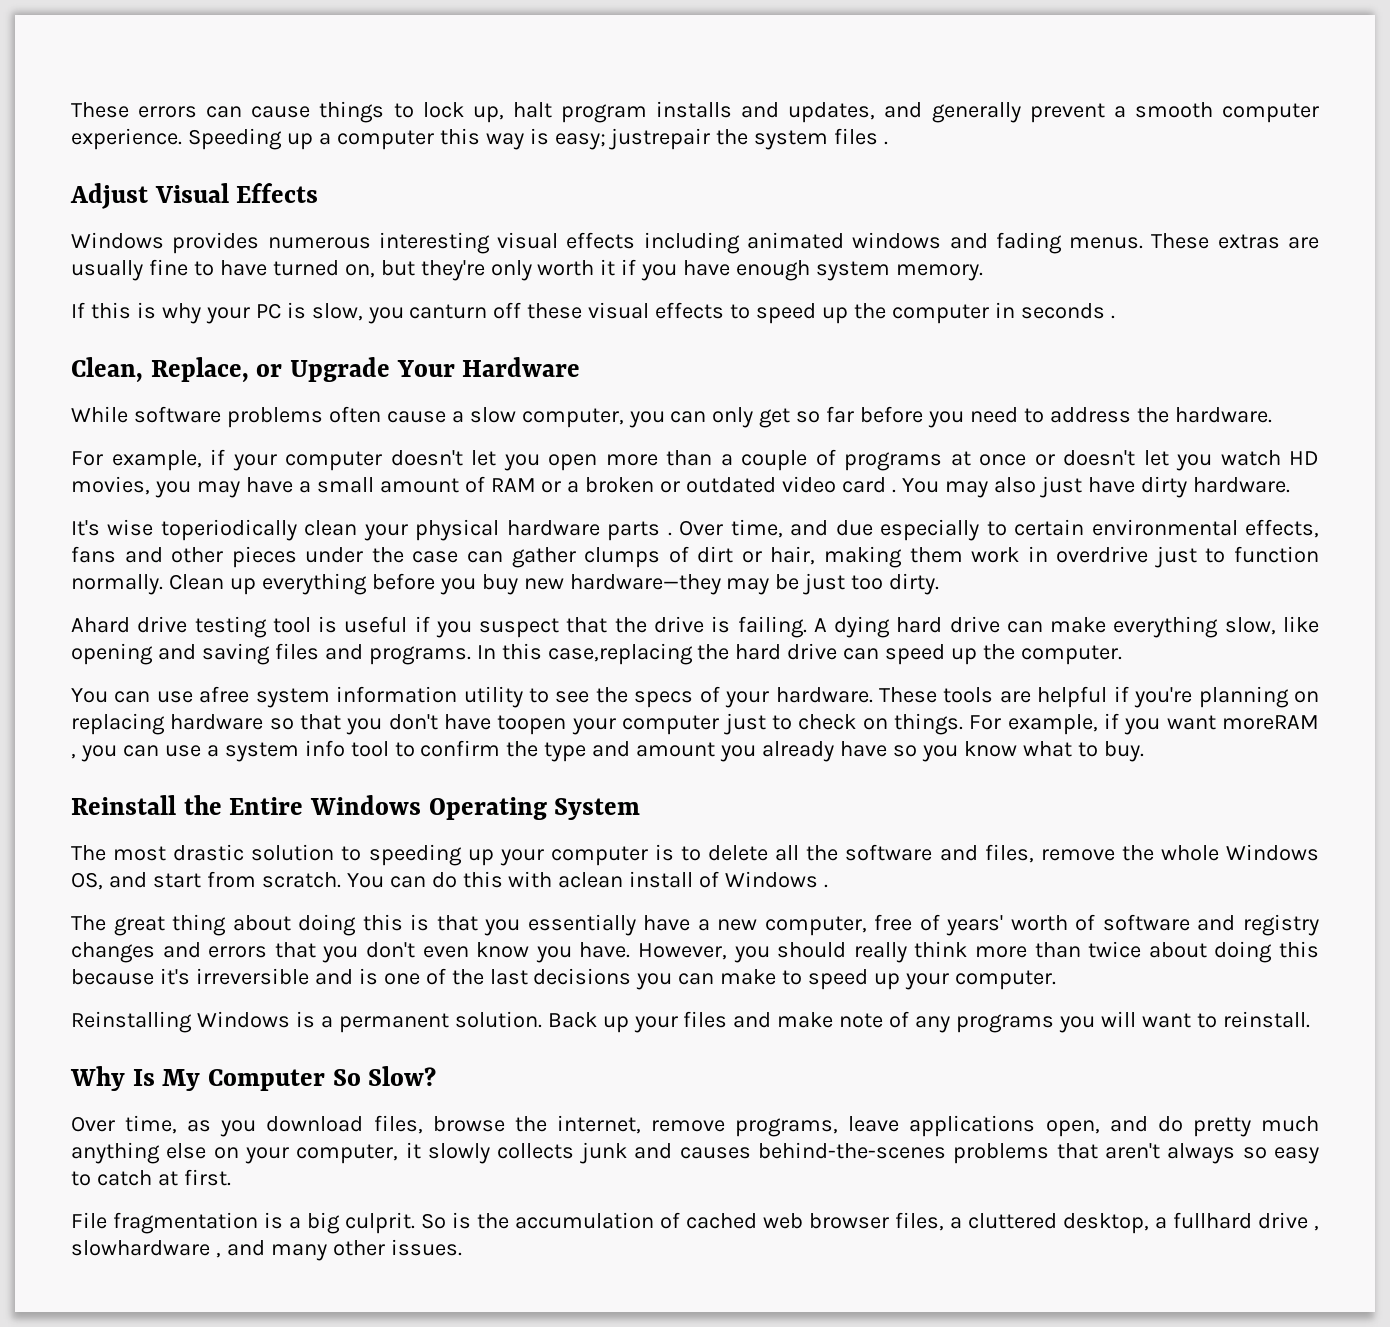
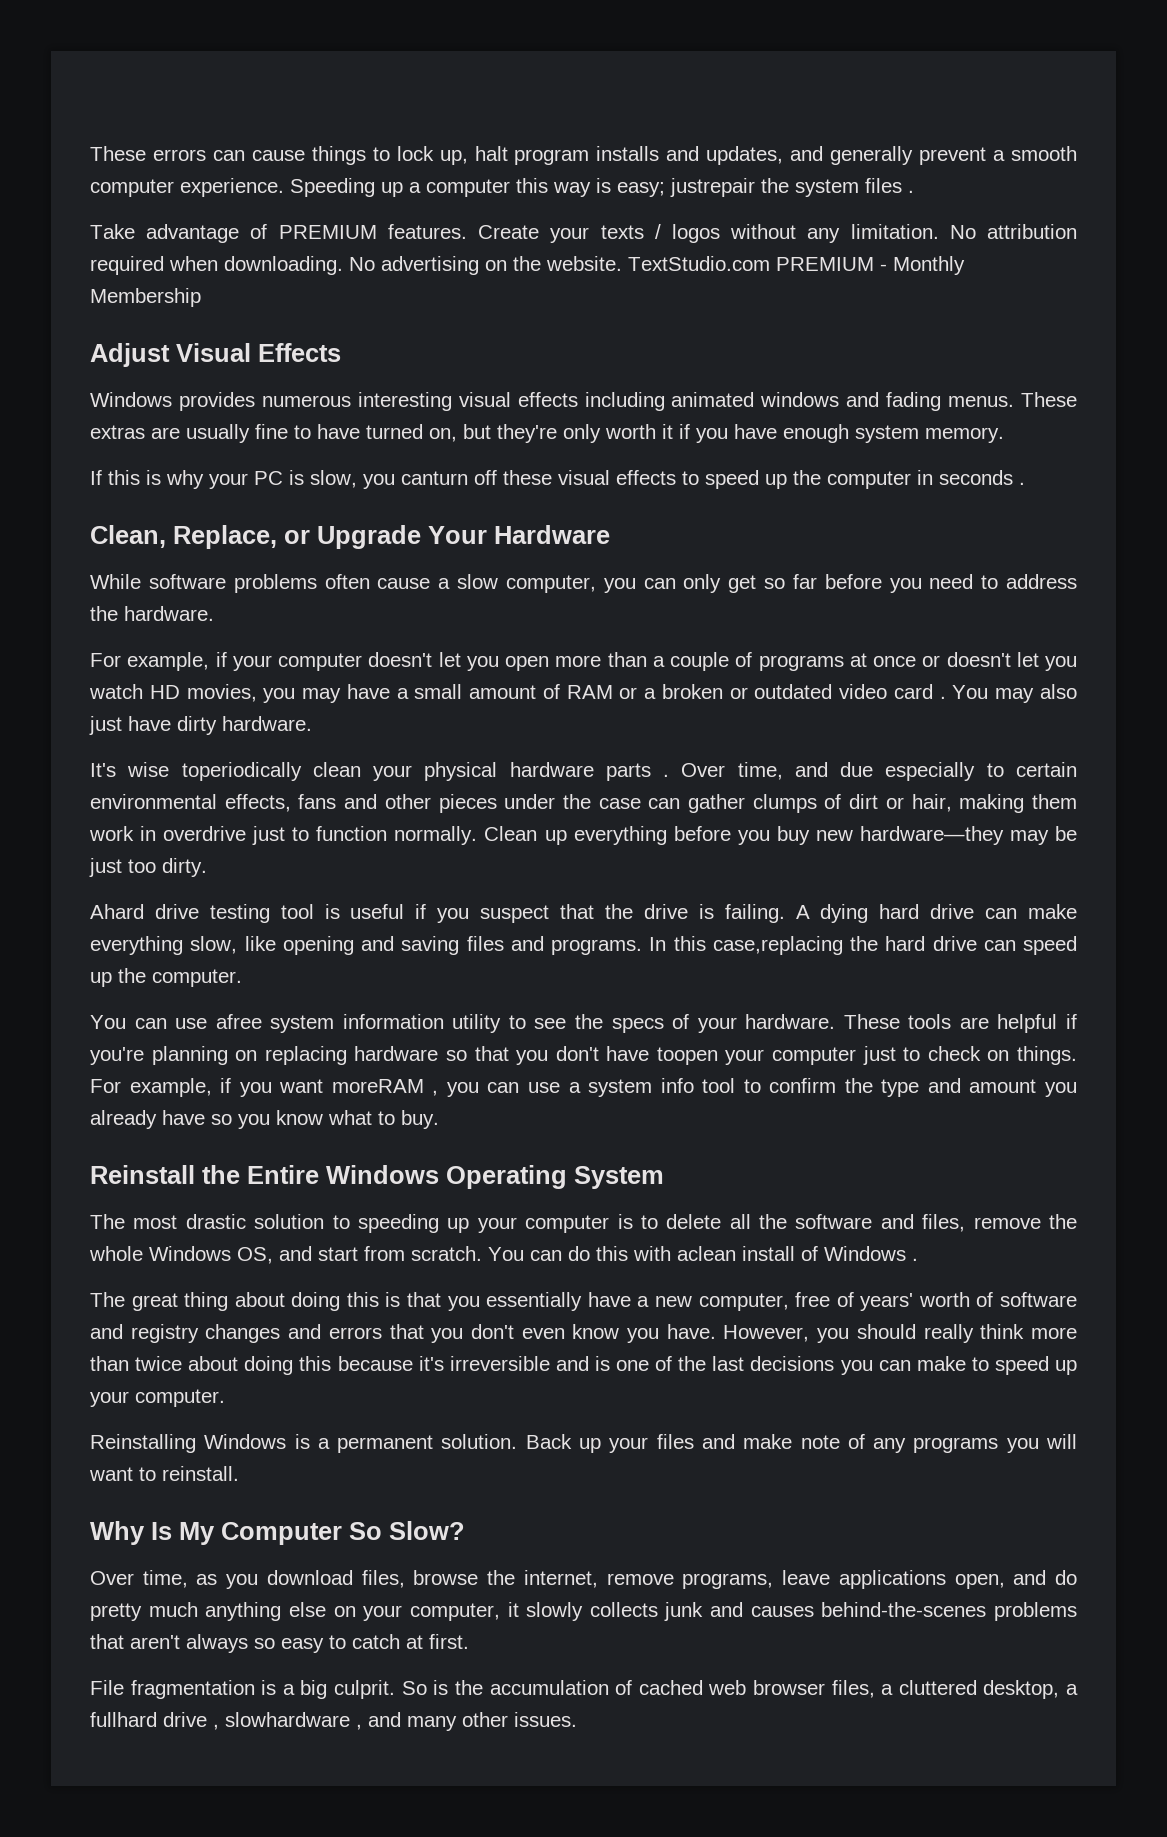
+ Take advantage of PREMIUM features. Create your texts / logos without any limitation. No attribution required when downloading. No advertising on the website. TextStudio.com PREMIUM - Monthly Membership

